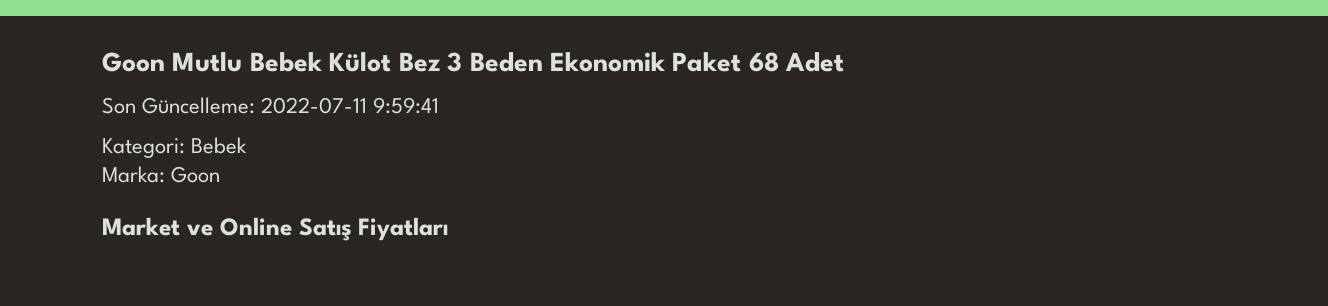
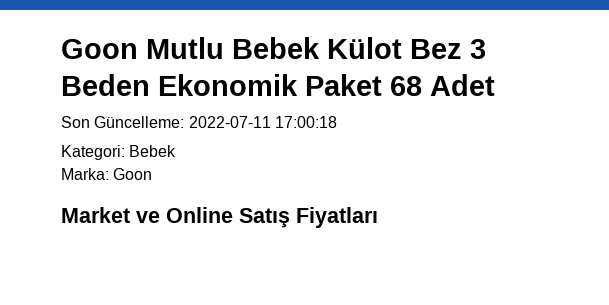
- Son Güncelleme: 2022-07-11 9:59:41
+ Son Güncelleme: 2022-07-11 17:00:18

